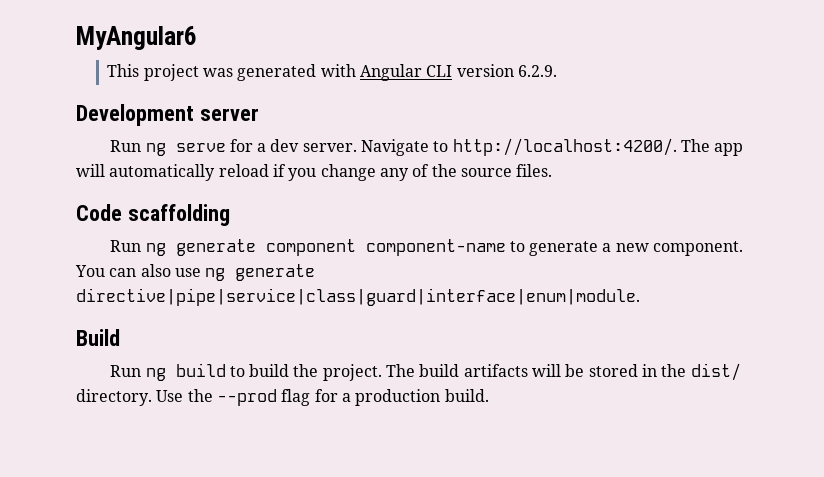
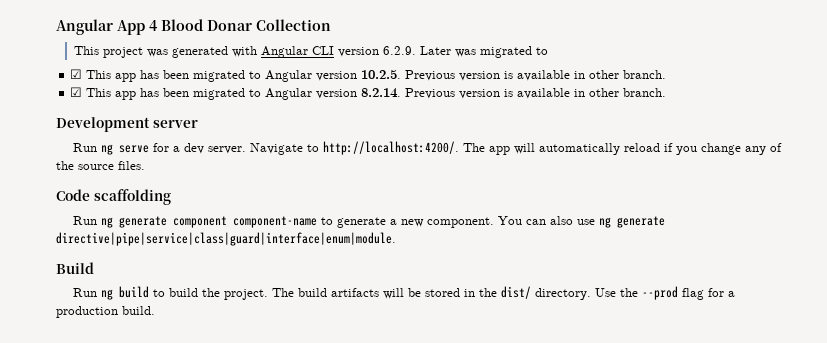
- MyAngular6
+ Angular App 4 Blood Donar Collection
- This project was generated with Angular CLI version 6.2.9.
+ This project was generated with Angular CLI version 6.2.9. Later was migrated to
+ ☑ This app has been migrated to Angular version 10.2.5. Previous version is available in other branch.
+ ☑ This app has been migrated to Angular version 8.2.14. Previous version is available in other branch.

